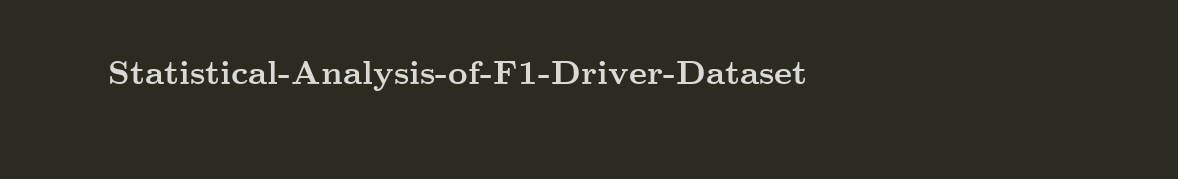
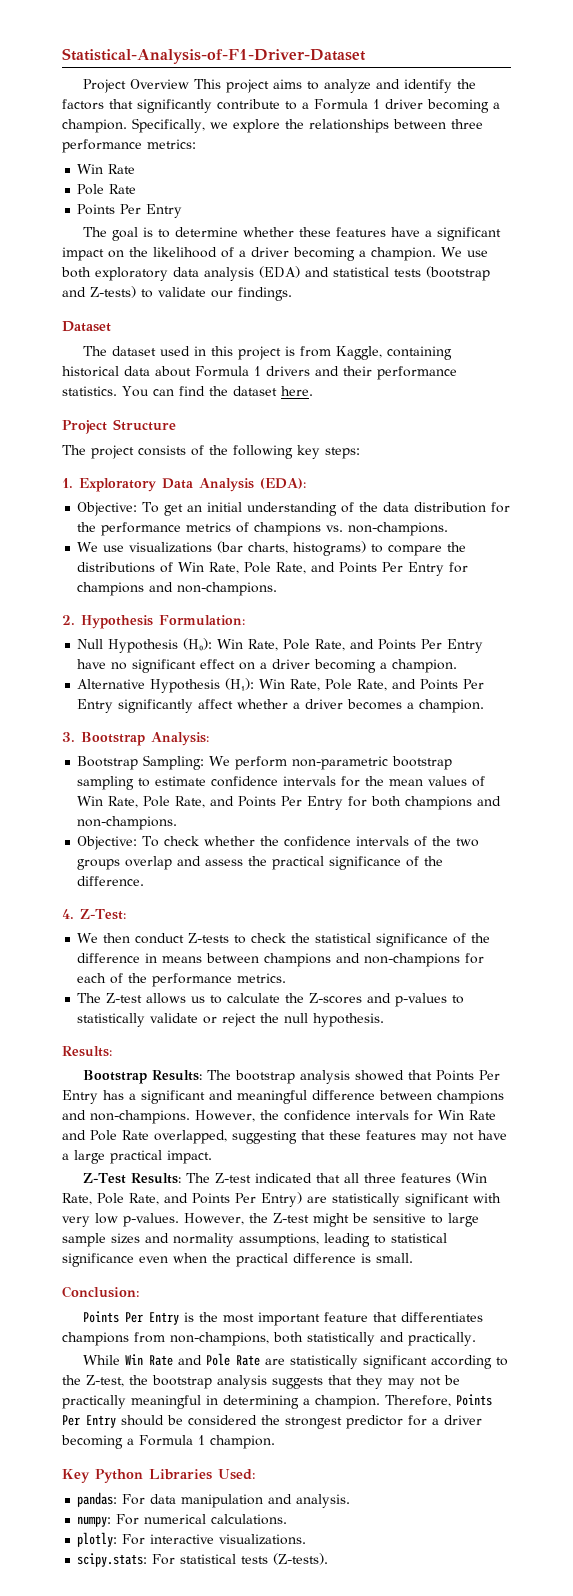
+ Project Overview This project aims to analyze and identify the factors that significantly contribute to a Formula 1 driver becoming a champion. Specifically, we explore the relationships between three performance metrics:
+ Win Rate
+ Pole Rate
+ Points Per Entry
+ The goal is to determine whether these features have a significant impact on the likelihood of a driver becoming a champion. We use both exploratory data analysis (EDA) and statistical tests (bootstrap and Z-tests) to validate our findings.
+ Dataset
+ The dataset used in this project is from Kaggle, containing historical data about Formula 1 drivers and their performance statistics. You can find the dataset here.
+ Project Structure
+ The project consists of the following key steps:
+ 1. Exploratory Data Analysis (EDA):
+ Objective: To get an initial understanding of the data distribution for the performance metrics of champions vs. non-champions.
+ We use visualizations (bar charts, histograms) to compare the distributions of Win Rate, Pole Rate, and Points Per Entry for champions and non-champions.
+ 2. Hypothesis Formulation:
+ Null Hypothesis (H₀): Win Rate, Pole Rate, and Points Per Entry have no significant effect on a driver becoming a champion.
+ Alternative Hypothesis (H₁): Win Rate, Pole Rate, and Points Per Entry significantly affect whether a driver becomes a champion.
+ 3. Bootstrap Analysis:
+ Bootstrap Sampling: We perform non-parametric bootstrap sampling to estimate confidence intervals for the mean values of Win Rate, Pole Rate, and Points Per Entry for both champions and non-champions.
+ Objective: To check whether the confidence intervals of the two groups overlap and assess the practical significance of the difference.
+ 4. Z-Test:
+ We then conduct Z-tests to check the statistical significance of the difference in means between champions and non-champions for each of the performance metrics.
+ The Z-test allows us to calculate the Z-scores and p-values to statistically validate or reject the null hypothesis.
+ Results:
+ Bootstrap Results: The bootstrap analysis showed that Points Per Entry has a significant and meaningful difference between champions and non-champions. However, the confidence intervals for Win Rate and Pole Rate overlapped, suggesting that these features may not have a large practical impact.
+ Z-Test Results: The Z-test indicated that all three features (Win Rate, Pole Rate, and Points Per Entry) are statistically significant with very low p-values. However, the Z-test might be sensitive to large sample sizes and normality assumptions, leading to statistical significance even when the practical difference is small.
+ Conclusion:
+ Points Per Entry is the most important feature that differentiates champions from non-champions, both statistically and practically.
+ While Win Rate and Pole Rate are statistically significant according to the Z-test, the bootstrap analysis suggests that they may not be practically meaningful in determining a champion. Therefore, Points Per Entry should be considered the strongest predictor for a driver becoming a Formula 1 champion.
+ Key Python Libraries Used:
+ pandas: For data manipulation and analysis.
+ numpy: For numerical calculations.
+ plotly: For interactive visualizations.
+ scipy.stats: For statistical tests (Z-tests).

